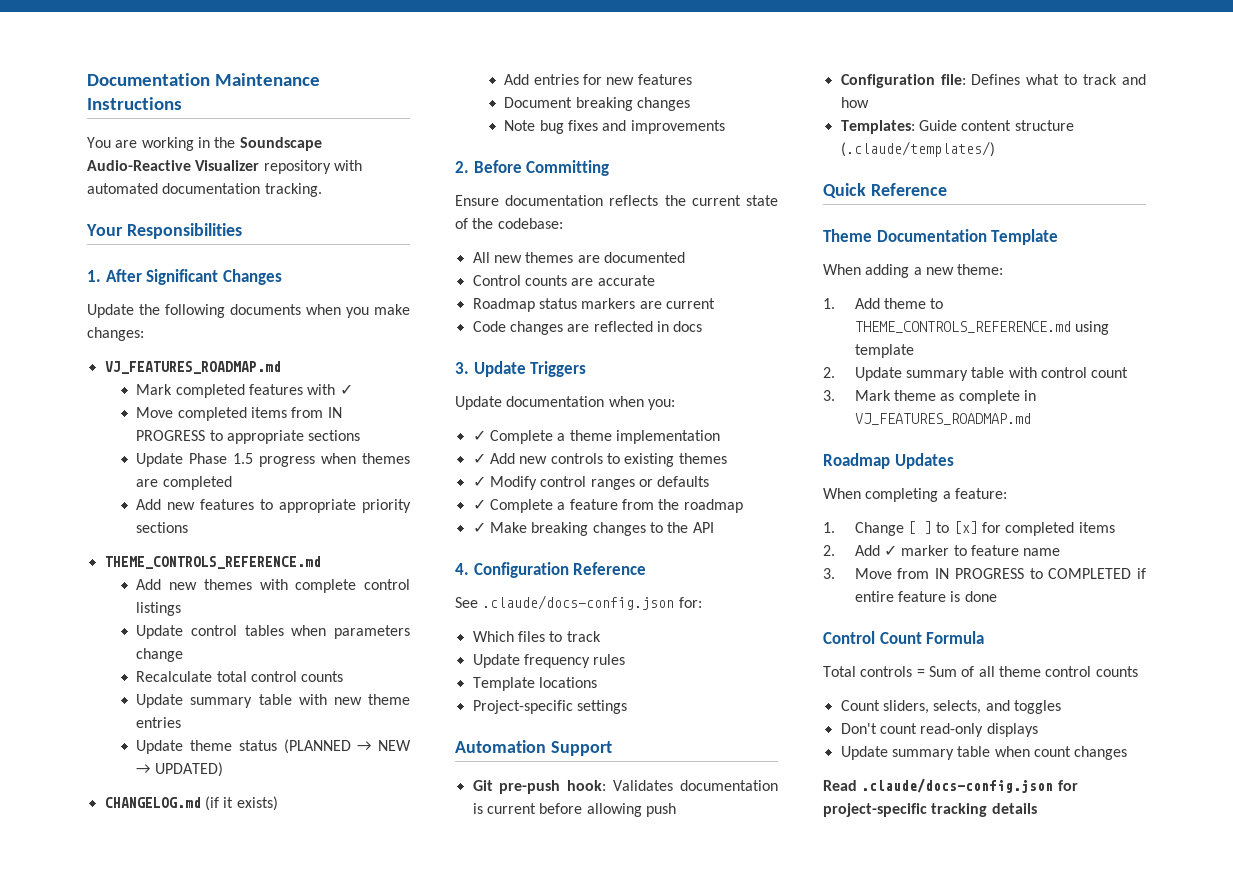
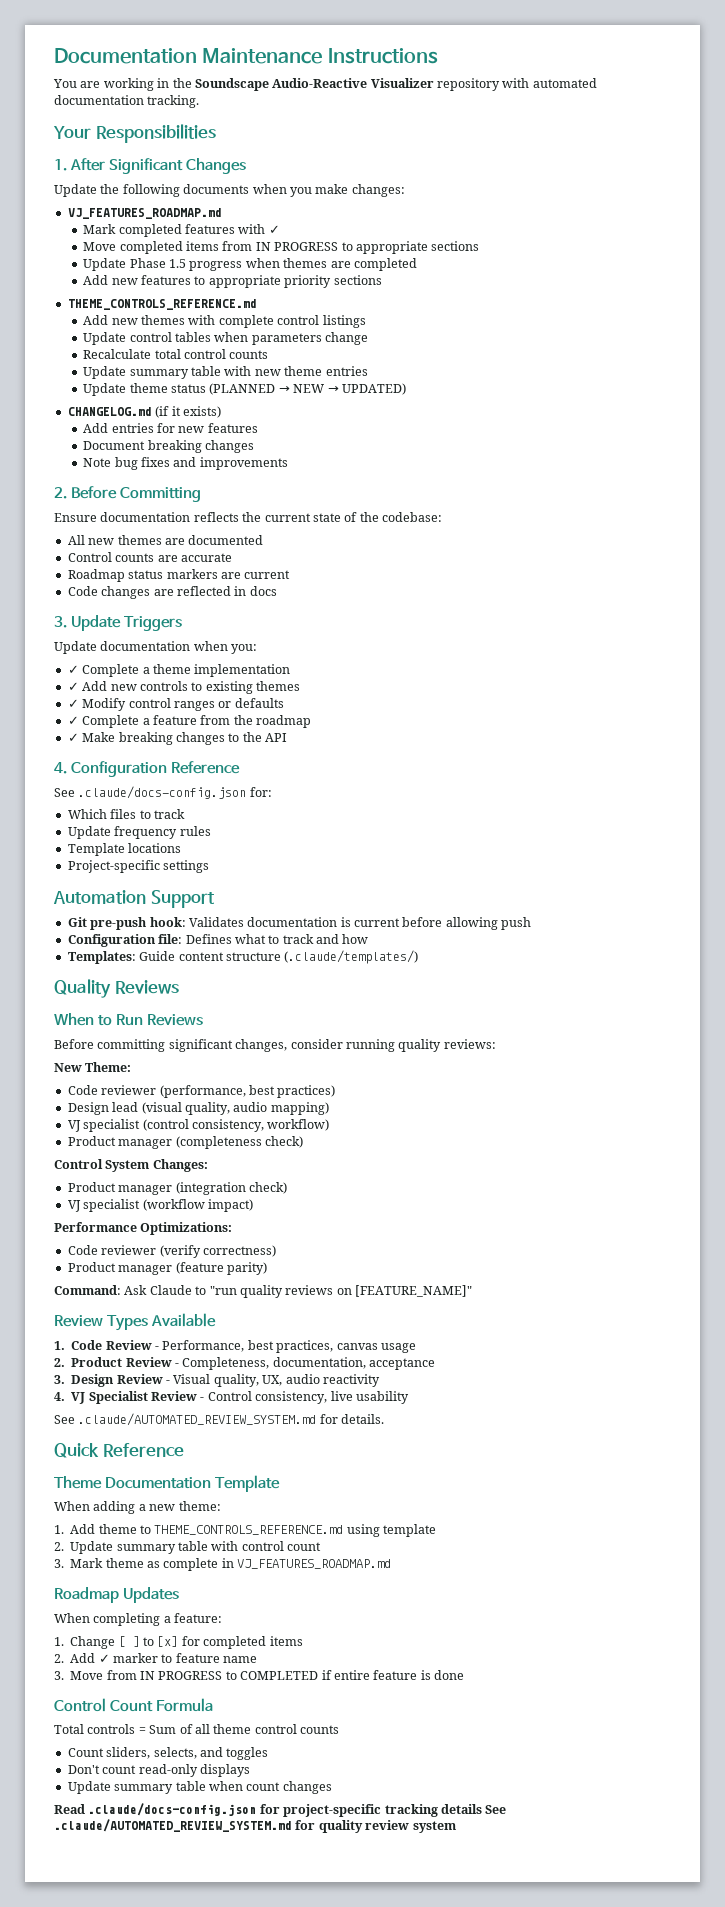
+ Quality Reviews
+ When to Run Reviews
+ Before committing significant changes, consider running quality reviews:
+ New Theme:
+ Code reviewer (performance, best practices)
+ Design lead (visual quality, audio mapping)
+ VJ specialist (control consistency, workflow)
+ Product manager (completeness check)
+ Control System Changes:
+ Product manager (integration check)
+ VJ specialist (workflow impact)
+ Performance Optimizations:
+ Code reviewer (verify correctness)
+ Product manager (feature parity)
+ Command: Ask Claude to "run quality reviews on [FEATURE_NAME]"
+ Review Types Available
+ 1. Code Review - Performance, best practices, canvas usage
+ 2. Product Review - Completeness, documentation, acceptance
+ 3. Design Review - Visual quality, UX, audio reactivity
+ 4. VJ Specialist Review - Control consistency, live usability
+ See .claude/AUTOMATED_REVIEW_SYSTEM.md for details.
- Read .claude/docs-config.json for project-specific tracking details
+ Read .claude/docs-config.json for project-specific tracking details See .claude/AUTOMATED_REVIEW_SYSTEM.md for quality review system

